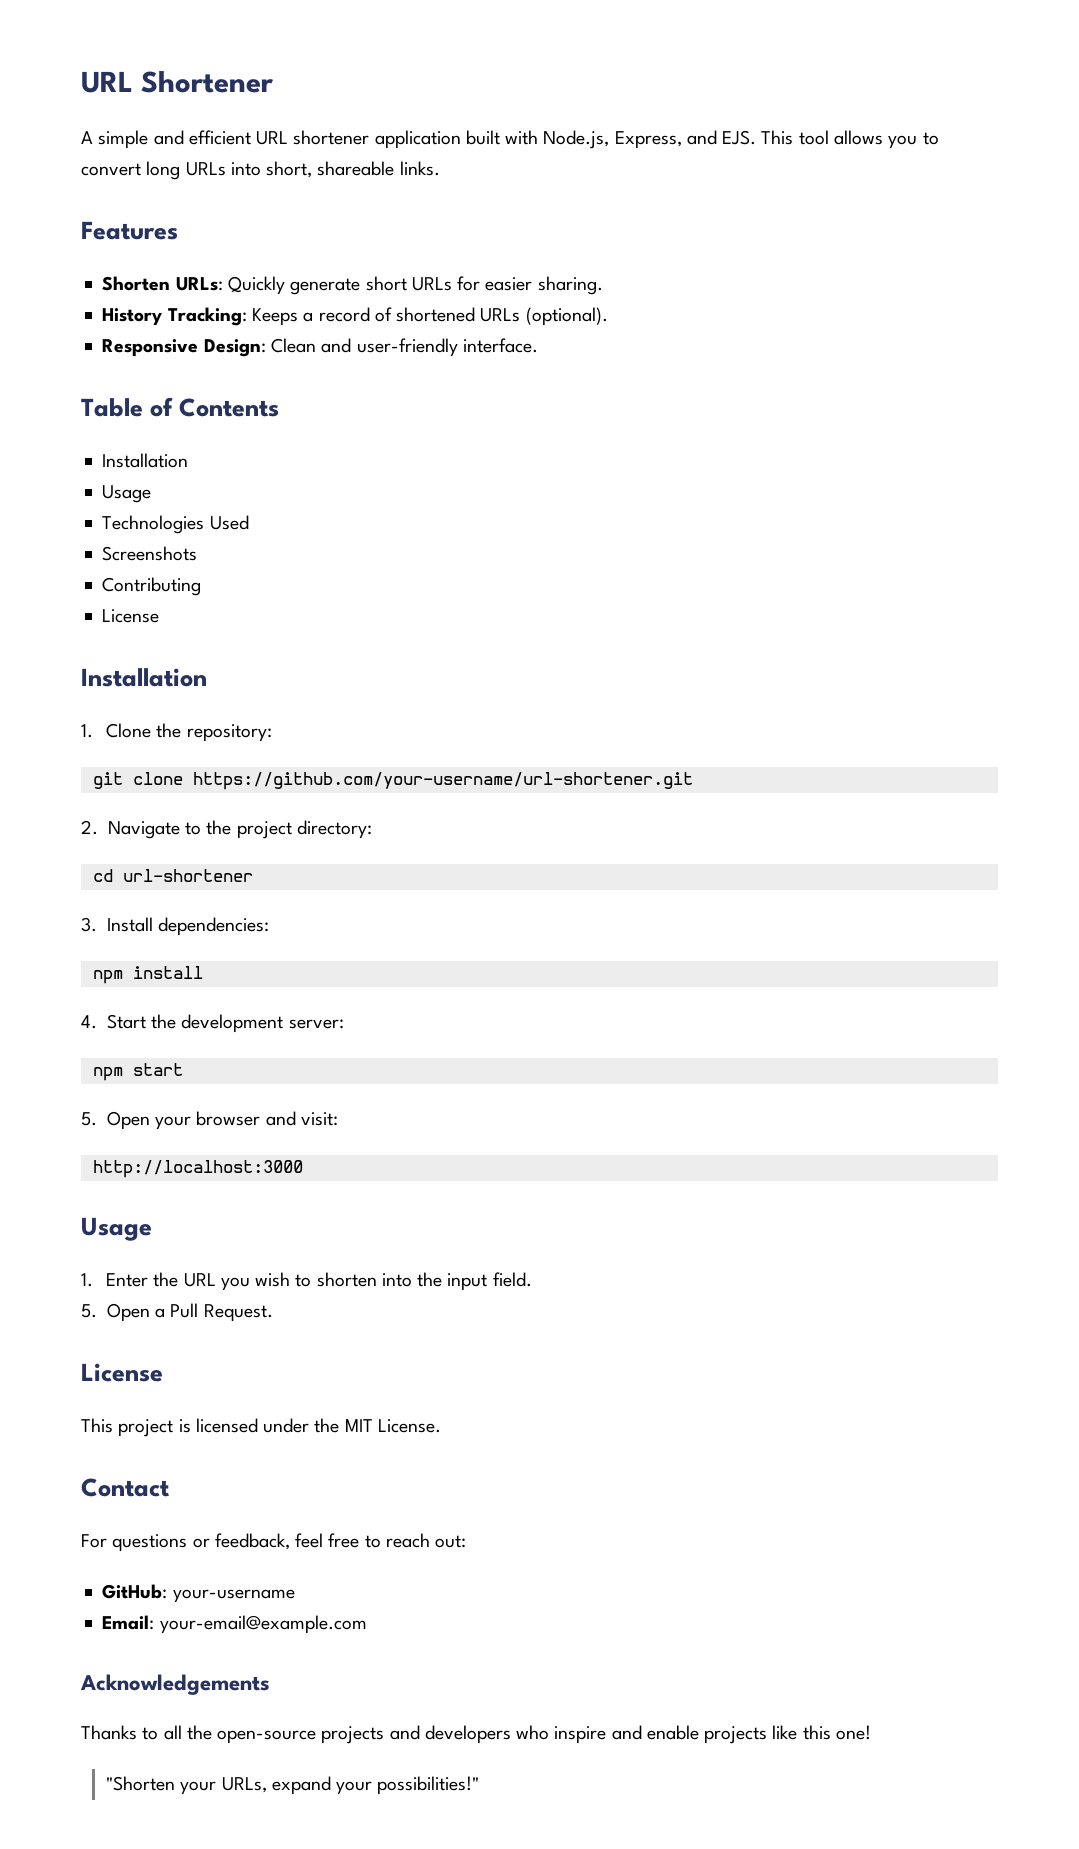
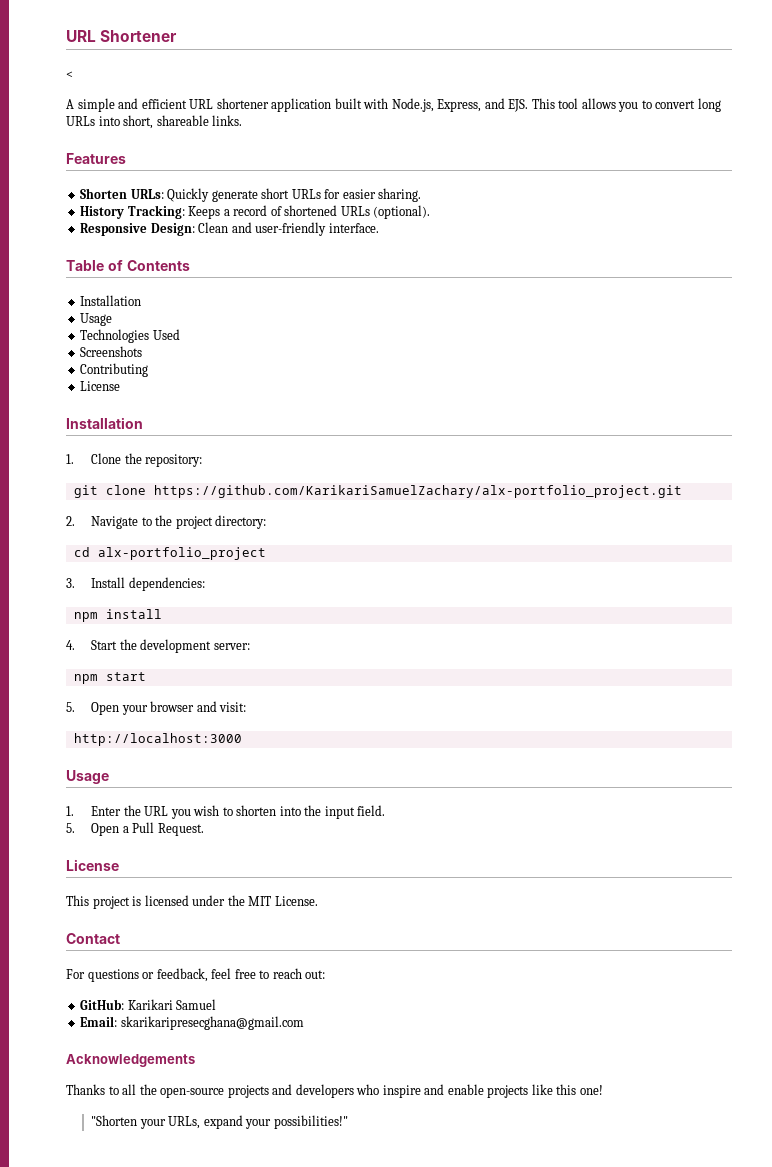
+ <
- git clone https://github.com/your-username/url-shortener.git
+ git clone https://github.com/KarikariSamuelZachary/alx-portfolio_project.git
- cd url-shortener
+ cd alx-portfolio_project
- GitHub: your-username
+ GitHub: Karikari Samuel
- Email: your-email@example.com
+ Email: skarikaripresecghana@gmail.com

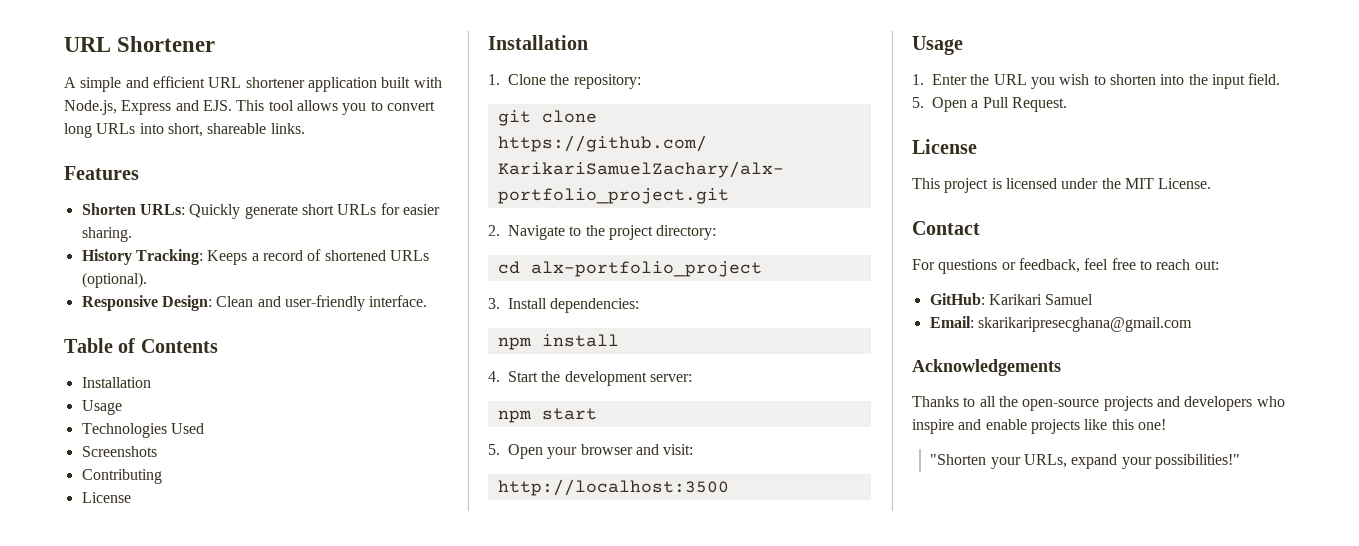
- <
- A simple and efficient URL shortener application built with Node.js, Express, and EJS. This tool allows you to convert long URLs into short, shareable links.
+ A simple and efficient URL shortener application built with Node.js, Express and EJS. This tool allows you to convert long URLs into short, shareable links.
- http://localhost:3000
+ http://localhost:3500

